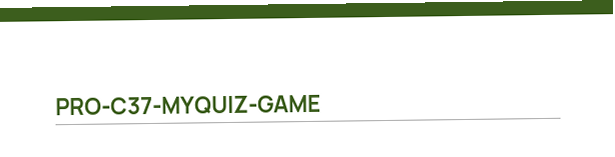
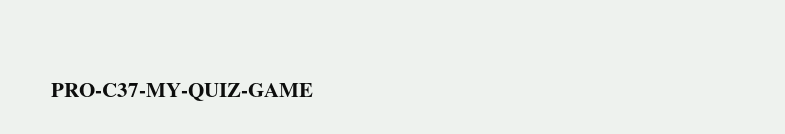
- PRO-C37-MYQUIZ-GAME
+ PRO-C37-MY-QUIZ-GAME

